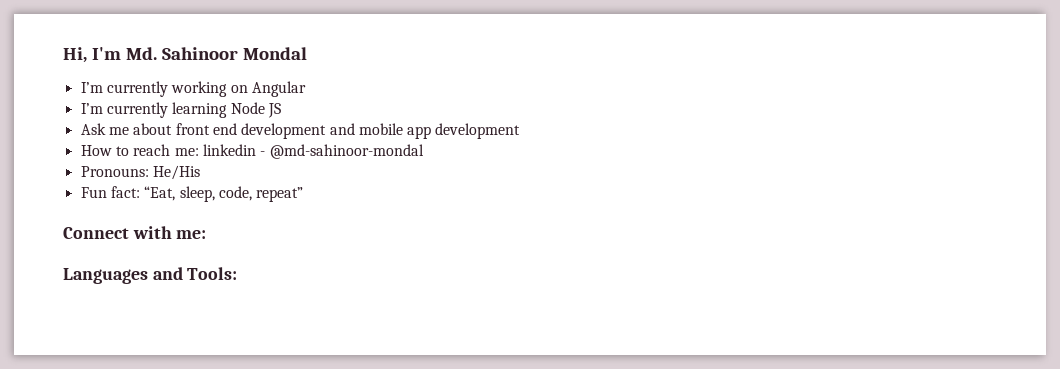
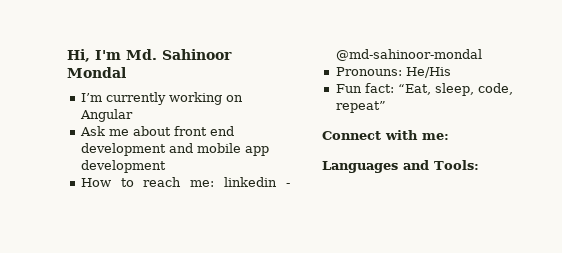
- I’m currently learning Node JS

